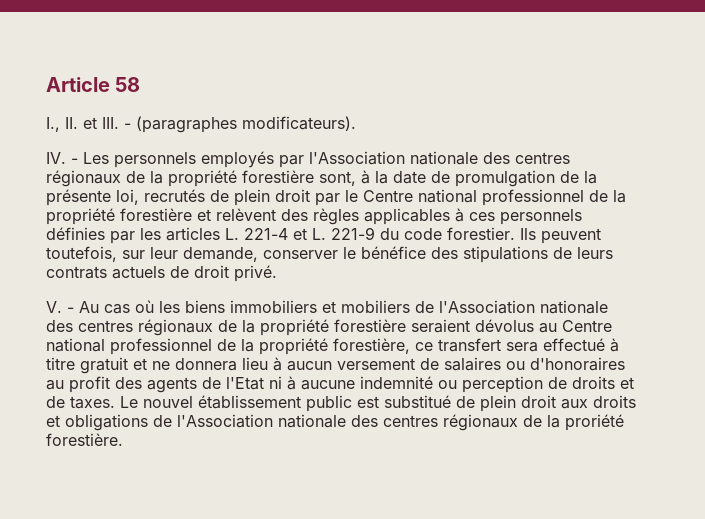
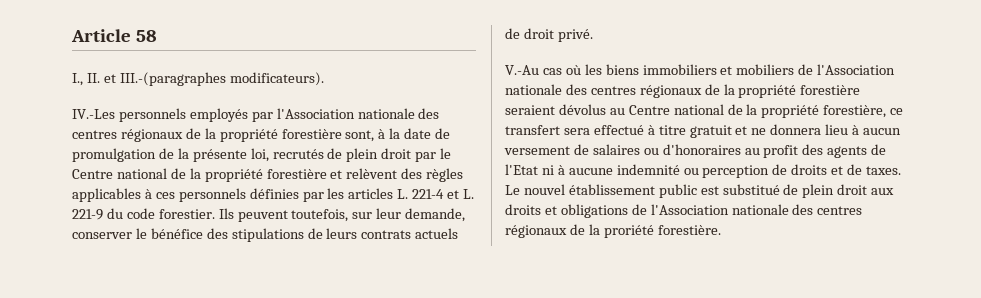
- I., II. et III. - (paragraphes modificateurs).
- IV. - Les personnels employés par l'Association nationale des centres régionaux de la propriété forestière sont, à la date de promulgation de la présente loi, recrutés de plein droit par le Centre national professionnel de la propriété forestière et relèvent des règles applicables à ces personnels définies par les articles L. 221-4 et L. 221-9 du code forestier.
+ I., II. et III.-(paragraphes modificateurs).
+ IV.-Les personnels employés par l'Association nationale des centres régionaux de la propriété forestière sont, à la date de promulgation de la présente loi, recrutés de plein droit par le Centre national de la propriété forestière et relèvent des règles applicables à ces personnels définies par les articles L. 221-4 et L. 221-9 du code forestier.
- V. - Au cas où les biens immobiliers et mobiliers de l'Association nationale des centres régionaux de la propriété forestière seraient dévolus au Centre national professionnel de la propriété forestière, ce transfert sera effectué à titre gratuit et ne donnera lieu à aucun versement de salaires ou d'honoraires au profit des agents de l'Etat ni à aucune indemnité ou perception de droits et de taxes.
+ V.-Au cas où les biens immobiliers et mobiliers de l'Association nationale des centres régionaux de la propriété forestière seraient dévolus au Centre national de la propriété forestière, ce transfert sera effectué à titre gratuit et ne donnera lieu à aucun versement de salaires ou d'honoraires au profit des agents de l'Etat ni à aucune indemnité ou perception de droits et de taxes.

